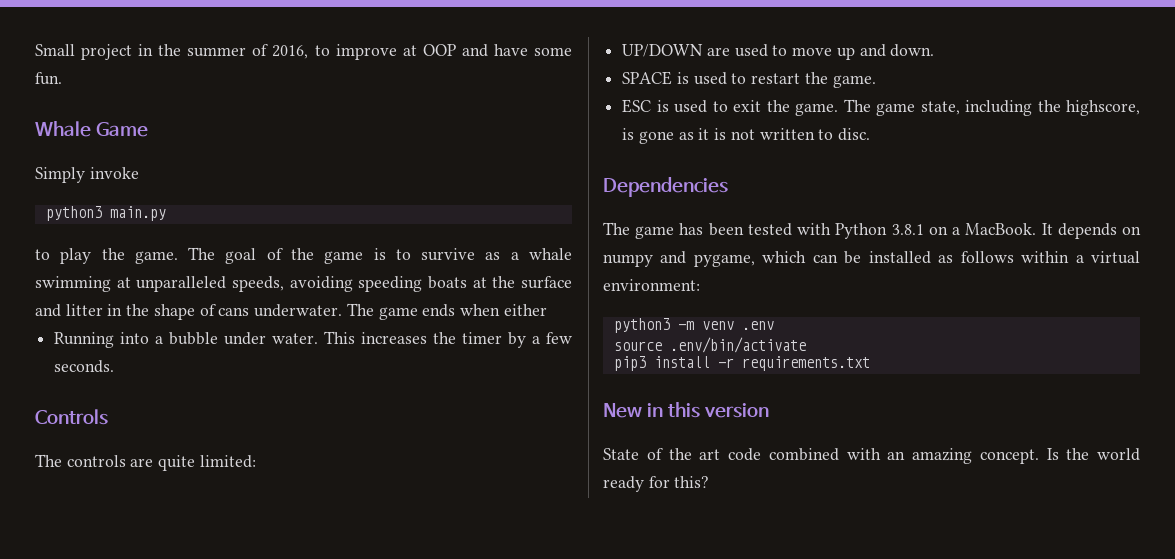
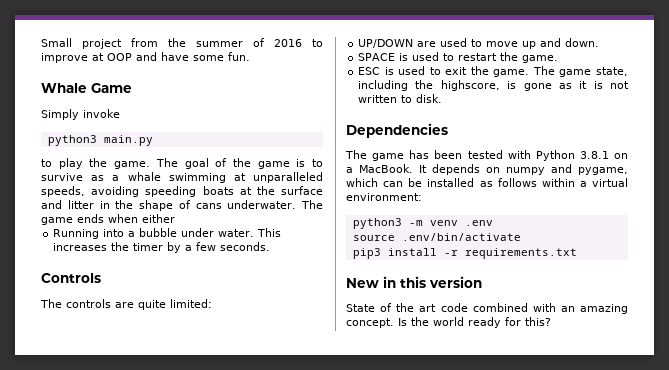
- Small project in the summer of 2016, to improve at OOP and have some fun.
+ Small project from the summer of 2016 to improve at OOP and have some fun.
- The game state, including the highscore, is gone as it is not written to disc.
+ The game state, including the highscore, is gone as it is not written to disk.

